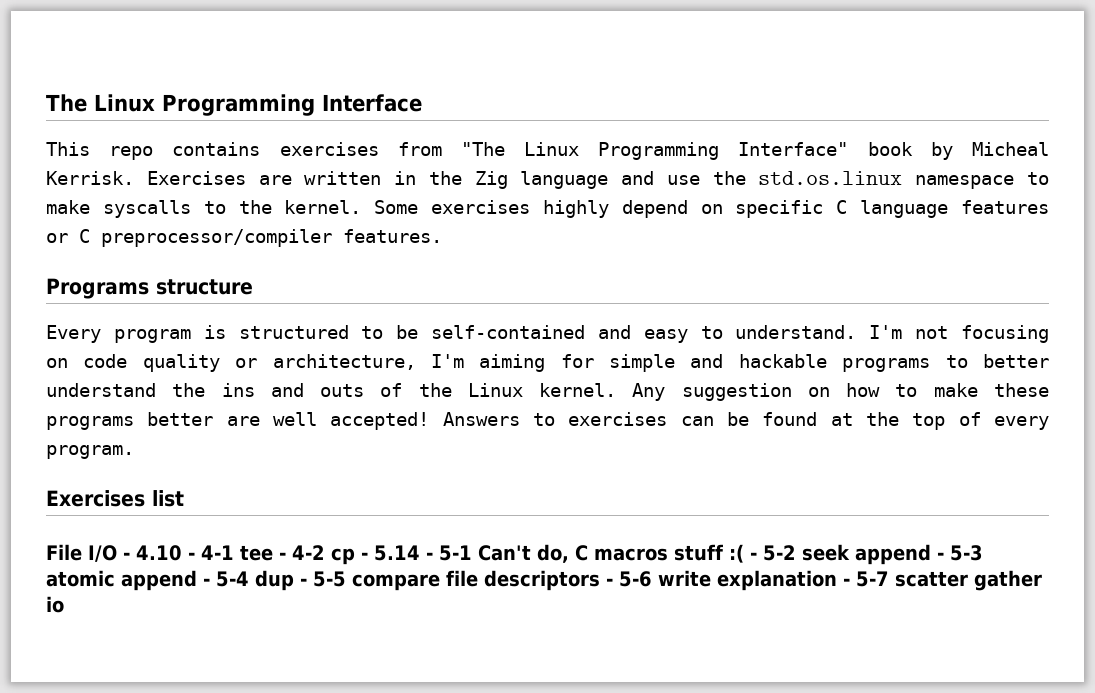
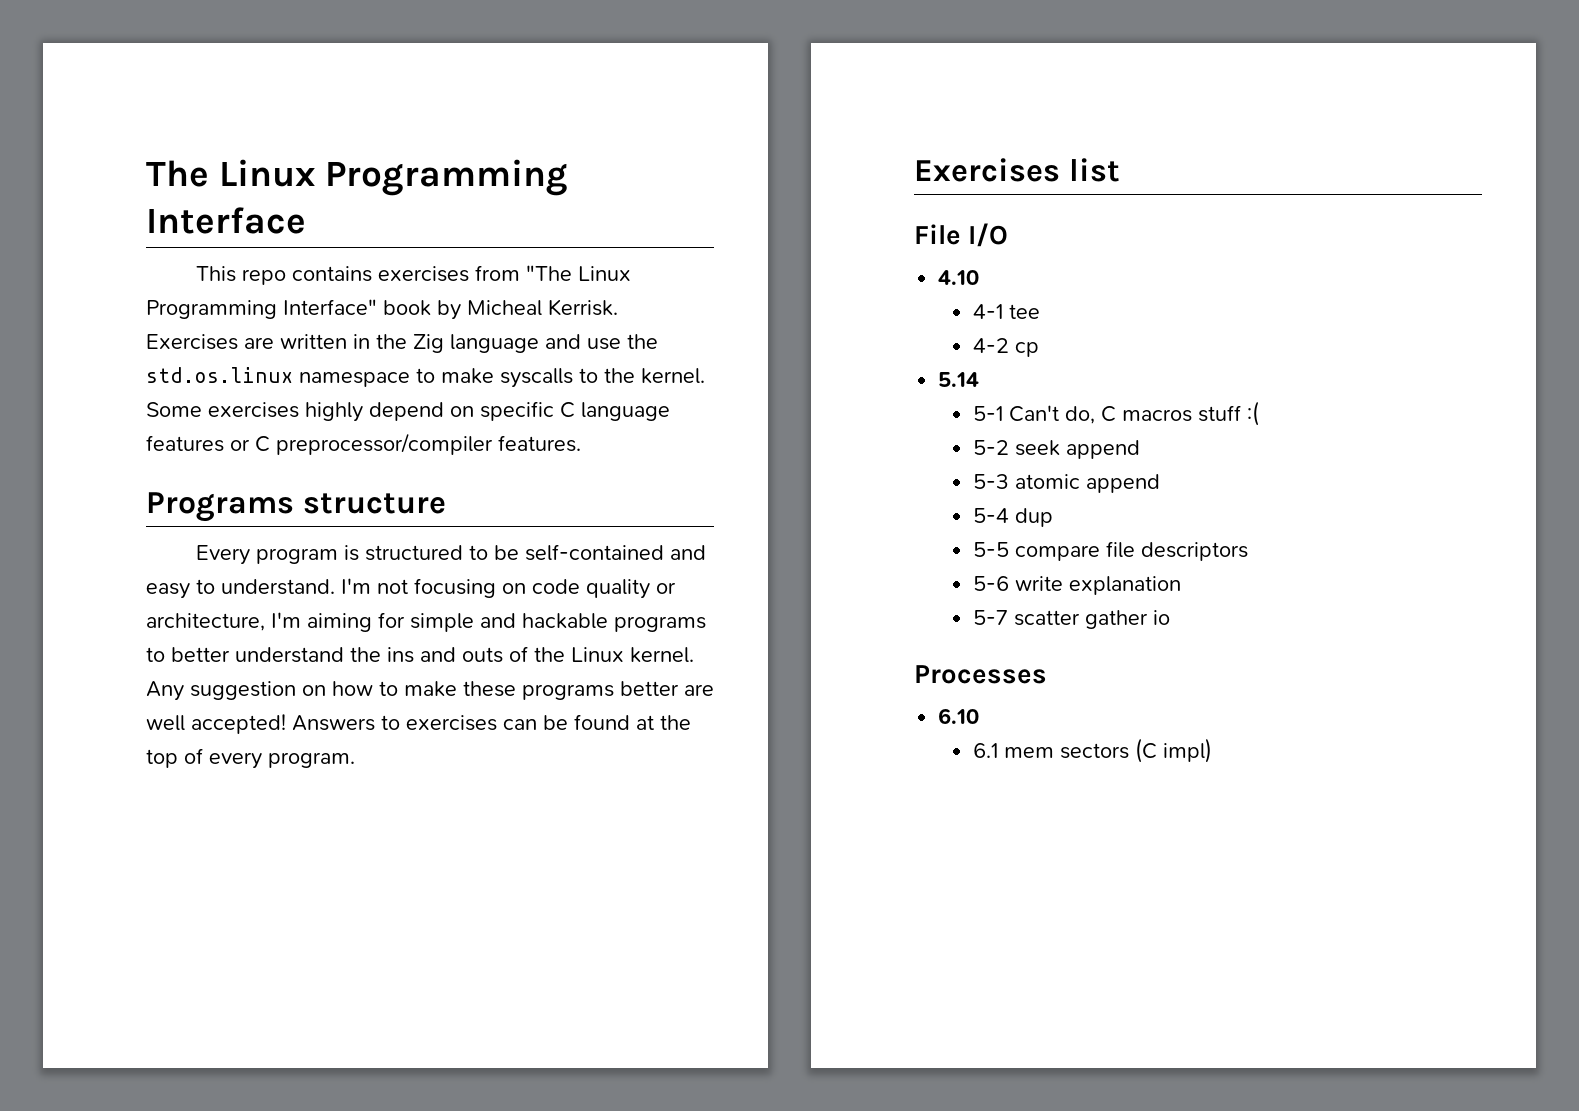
- File I/O - 4.10 - 4-1 tee - 4-2 cp - 5.14 - 5-1 Can't do, C macros stuff :( - 5-2 seek append - 5-3 atomic append - 5-4 dup - 5-5 compare file descriptors - 5-6 write explanation - 5-7 scatter gather io
+ File I/O
+ 4.10
+ 4-1 tee
+ 4-2 cp
+ 5.14
+ 5-1 Can't do, C macros stuff :(
+ 5-2 seek append
+ 5-3 atomic append
+ 5-4 dup
+ 5-5 compare file descriptors
+ 5-6 write explanation
+ 5-7 scatter gather io
+ Processes
+ 6.10
+ 6.1 mem sectors (C impl)

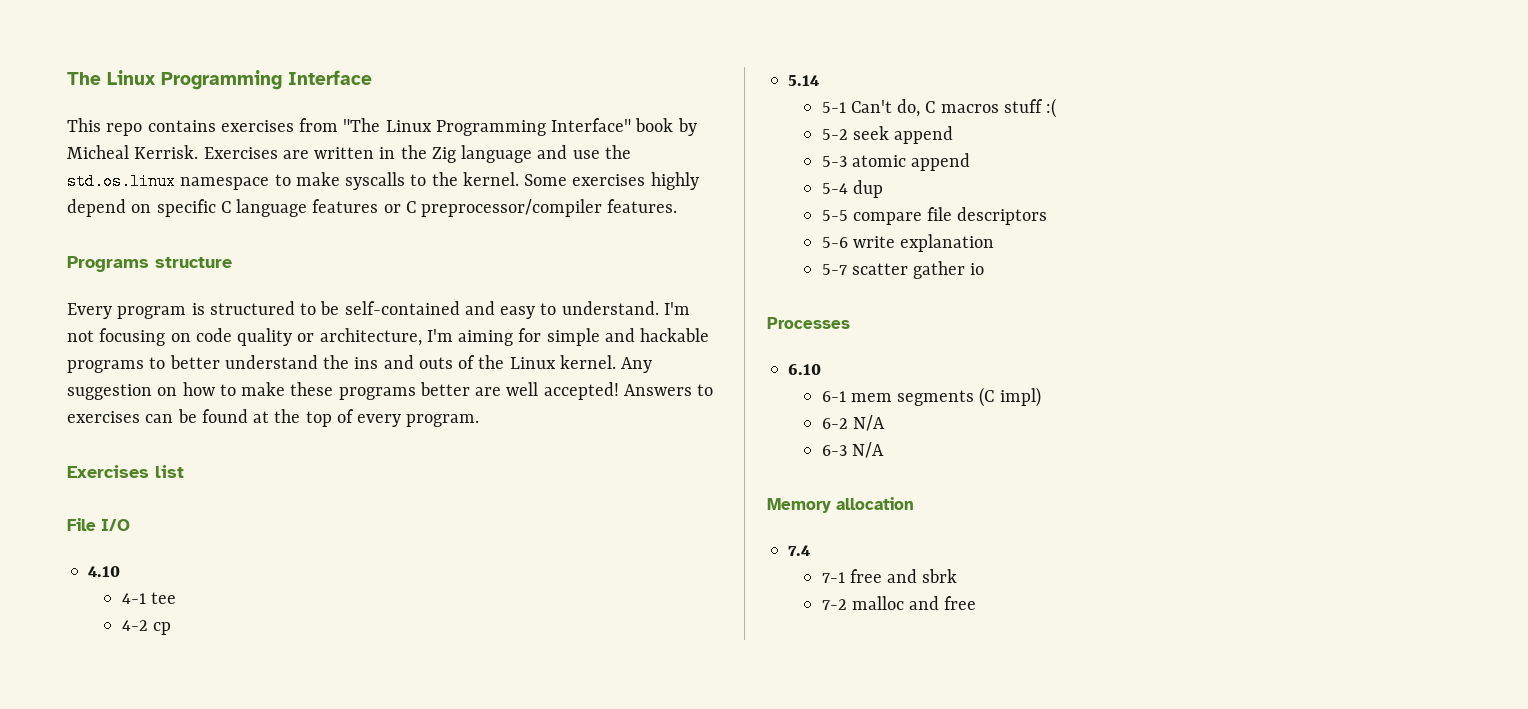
- 6.1 mem sectors (C impl)
+ 6-1 mem segments (C impl)
+ 6-2 N/A
+ 6-3 N/A
+ Memory allocation
+ 7.4
+ 7-1 free and sbrk
+ 7-2 malloc and free

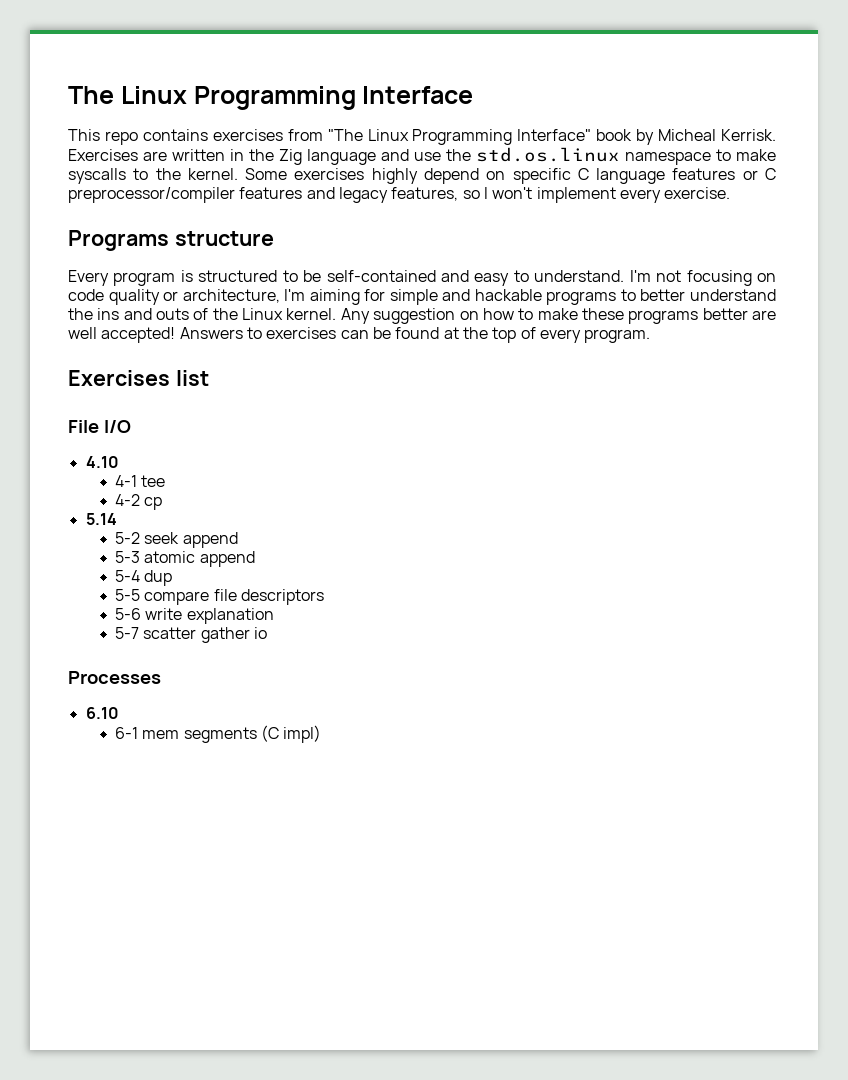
- Some exercises highly depend on specific C language features or C preprocessor/compiler features.
+ Some exercises highly depend on specific C language features or C preprocessor/compiler features and legacy features, so I won't implement every exercise.
- 5-1 Can't do, C macros stuff :(
- 6-2 N/A
- 6-3 N/A
- Memory allocation
- 7.4
- 7-1 free and sbrk
- 7-2 malloc and free

